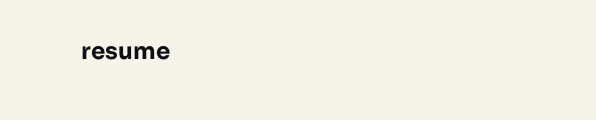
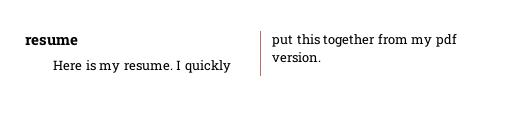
+ Here is my resume. I quickly put this together from my pdf version.

